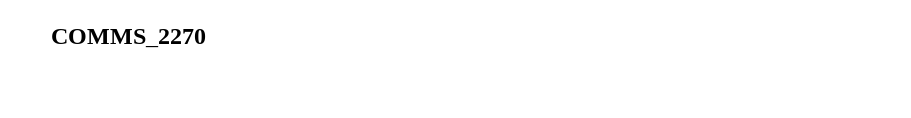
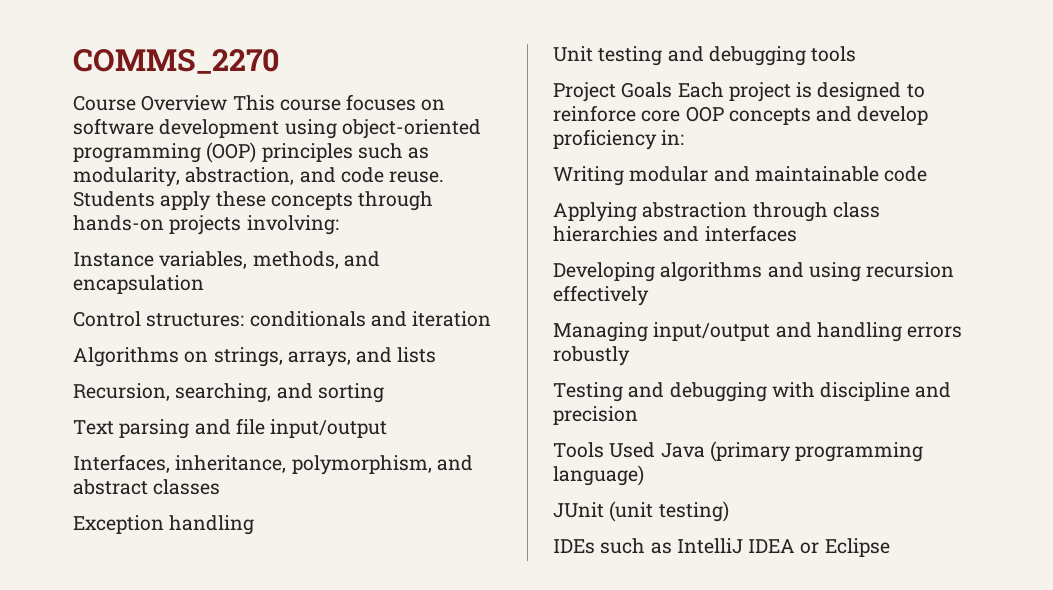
+ Course Overview This course focuses on software development using object-oriented programming (OOP) principles such as modularity, abstraction, and code reuse. Students apply these concepts through hands-on projects involving:
+ Instance variables, methods, and encapsulation
+ Control structures: conditionals and iteration
+ Algorithms on strings, arrays, and lists
+ Recursion, searching, and sorting
+ Text parsing and file input/output
+ Interfaces, inheritance, polymorphism, and abstract classes
+ Exception handling
+ Unit testing and debugging tools
+ Project Goals Each project is designed to reinforce core OOP concepts and develop proficiency in:
+ Writing modular and maintainable code
+ Applying abstraction through class hierarchies and interfaces
+ Developing algorithms and using recursion effectively
+ Managing input/output and handling errors robustly
+ Testing and debugging with discipline and precision
+ Tools Used Java (primary programming language)
+ JUnit (unit testing)
+ IDEs such as IntelliJ IDEA or Eclipse

